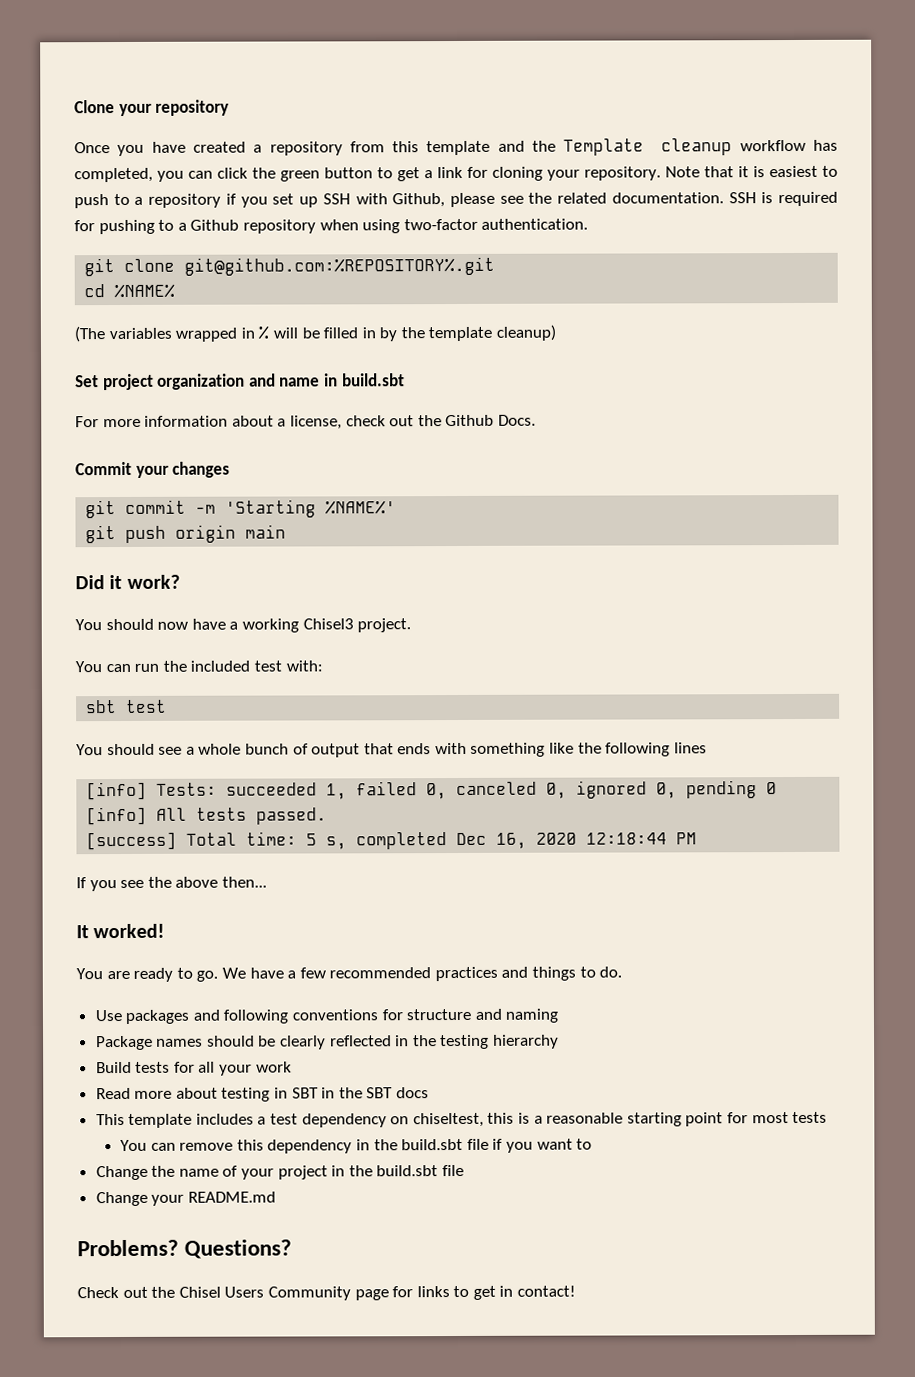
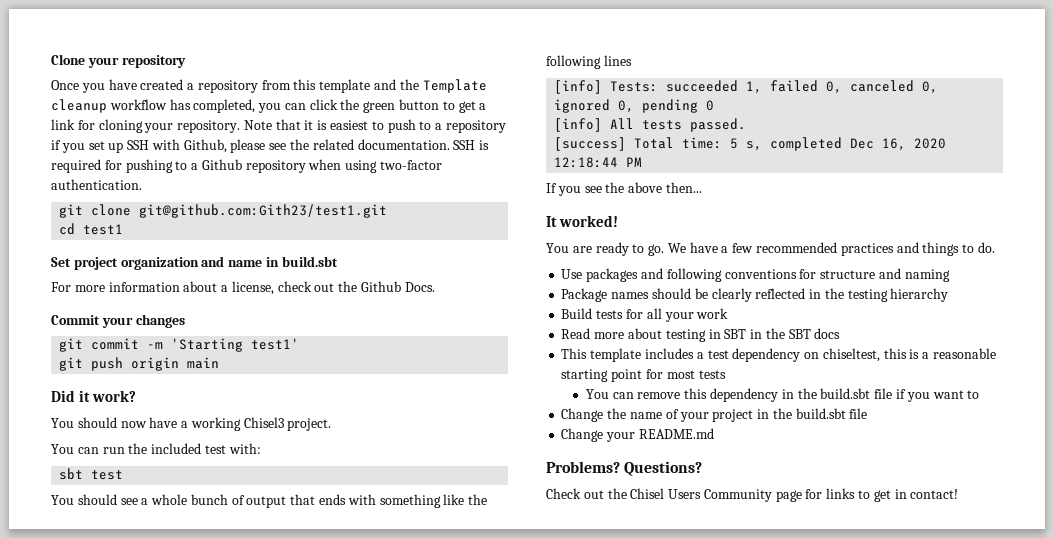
- git clone git@github.com:%REPOSITORY%.git
+ git clone git@github.com:Gith23/test1.git
- cd %NAME%
- (The variables wrapped in % will be filled in by the template cleanup)
+ cd test1
- git commit -m 'Starting %NAME%'
+ git commit -m 'Starting test1'

